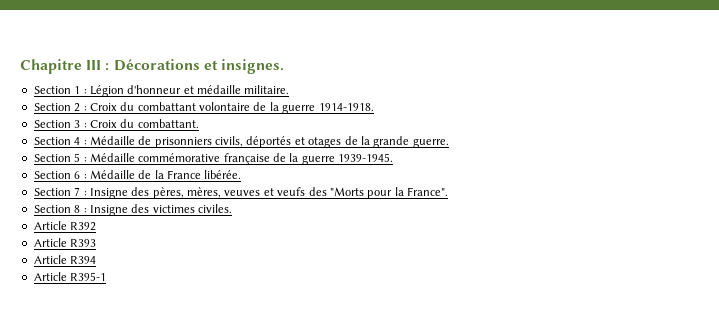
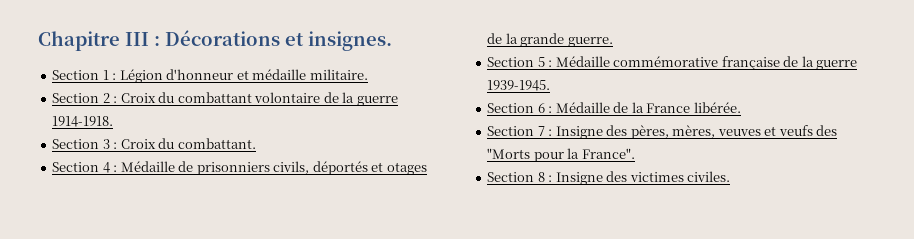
- Article R392
- Article R393
- Article R394
- Article R395-1

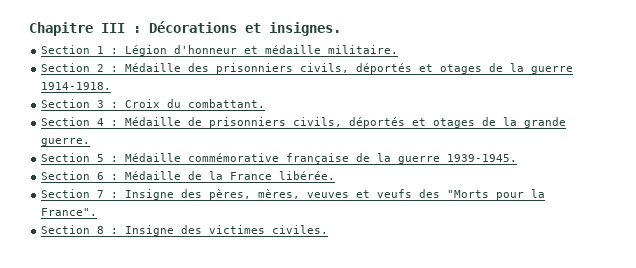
- Section 2 : Croix du combattant volontaire de la guerre 1914-1918.
+ Section 2 : Médaille des prisonniers civils, déportés et otages de la guerre 1914-1918.

